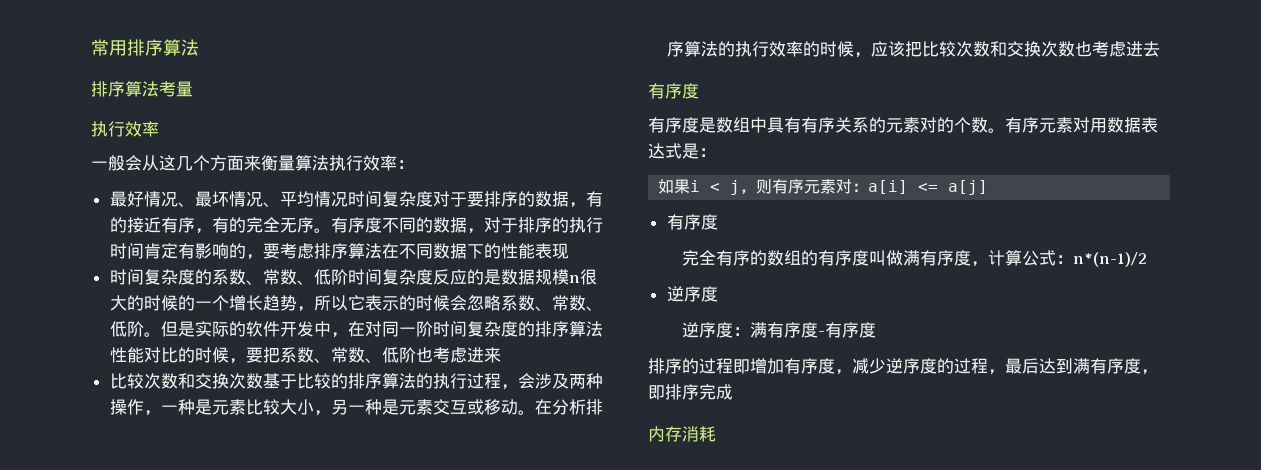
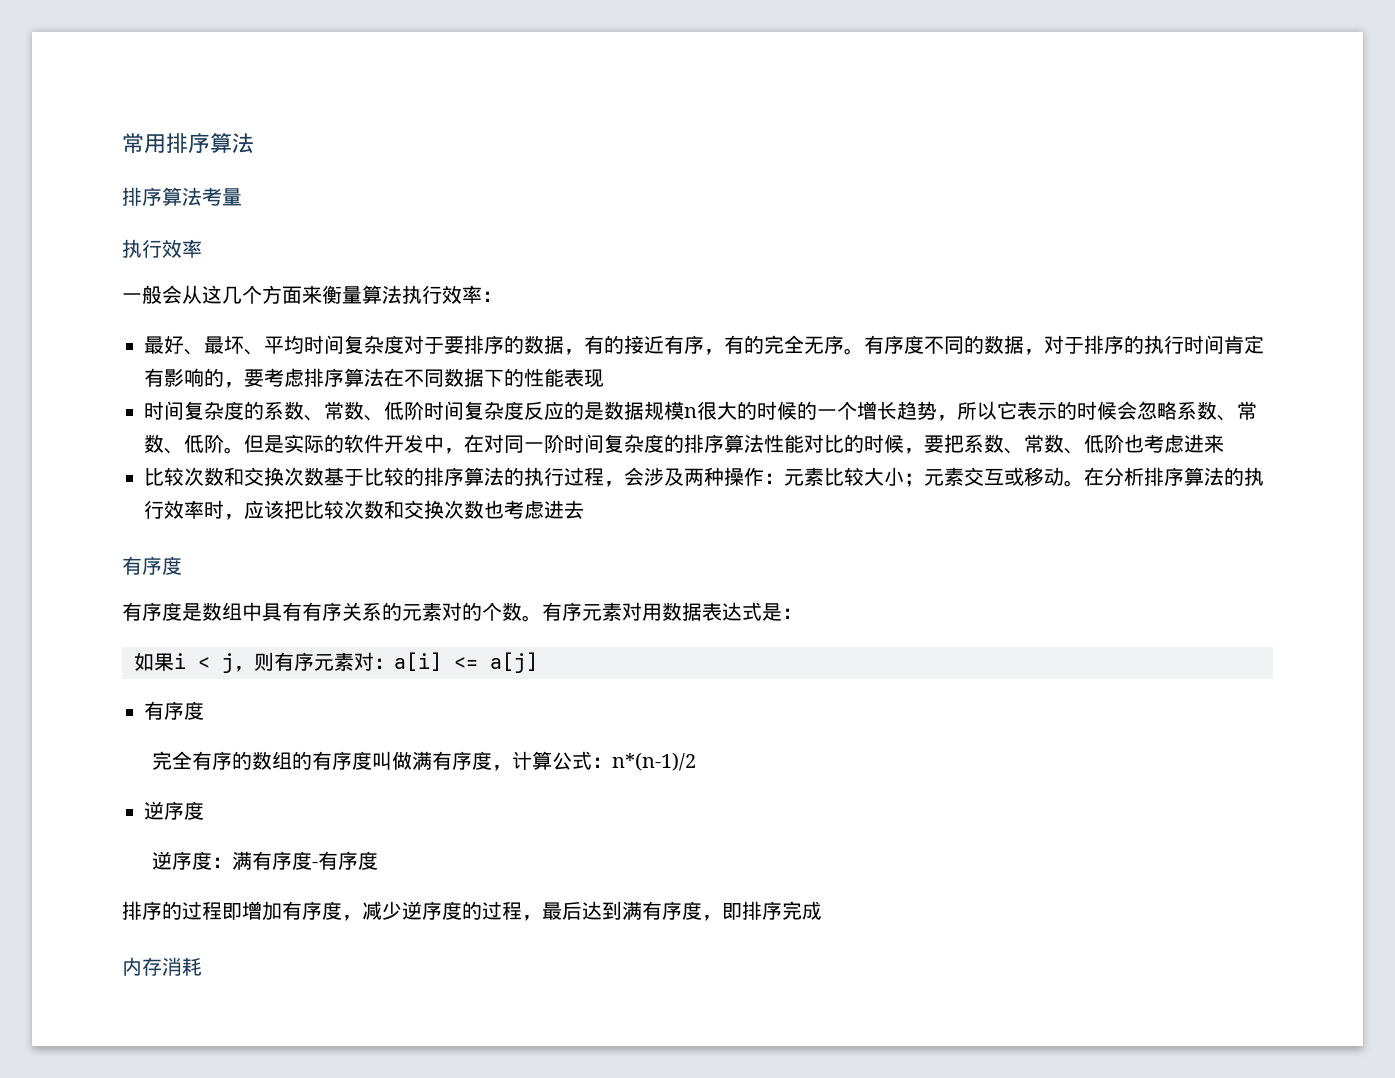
- 最好情况、最坏情况、平均情况时间复杂度对于要排序的数据，有的接近有序，有的完全无序。
+ 最好、最坏、平均时间复杂度对于要排序的数据，有的接近有序，有的完全无序。
- 比较次数和交换次数基于比较的排序算法的执行过程，会涉及两种操作，一种是元素比较大小，另一种是元素交互或移动。
+ 比较次数和交换次数基于比较的排序算法的执行过程，会涉及两种操作：元素比较大小；元素交互或移动。
- 在分析排序算法的执行效率的时候，应该把比较次数和交换次数也考虑进去
+ 在分析排序算法的执行效率时，应该把比较次数和交换次数也考虑进去

